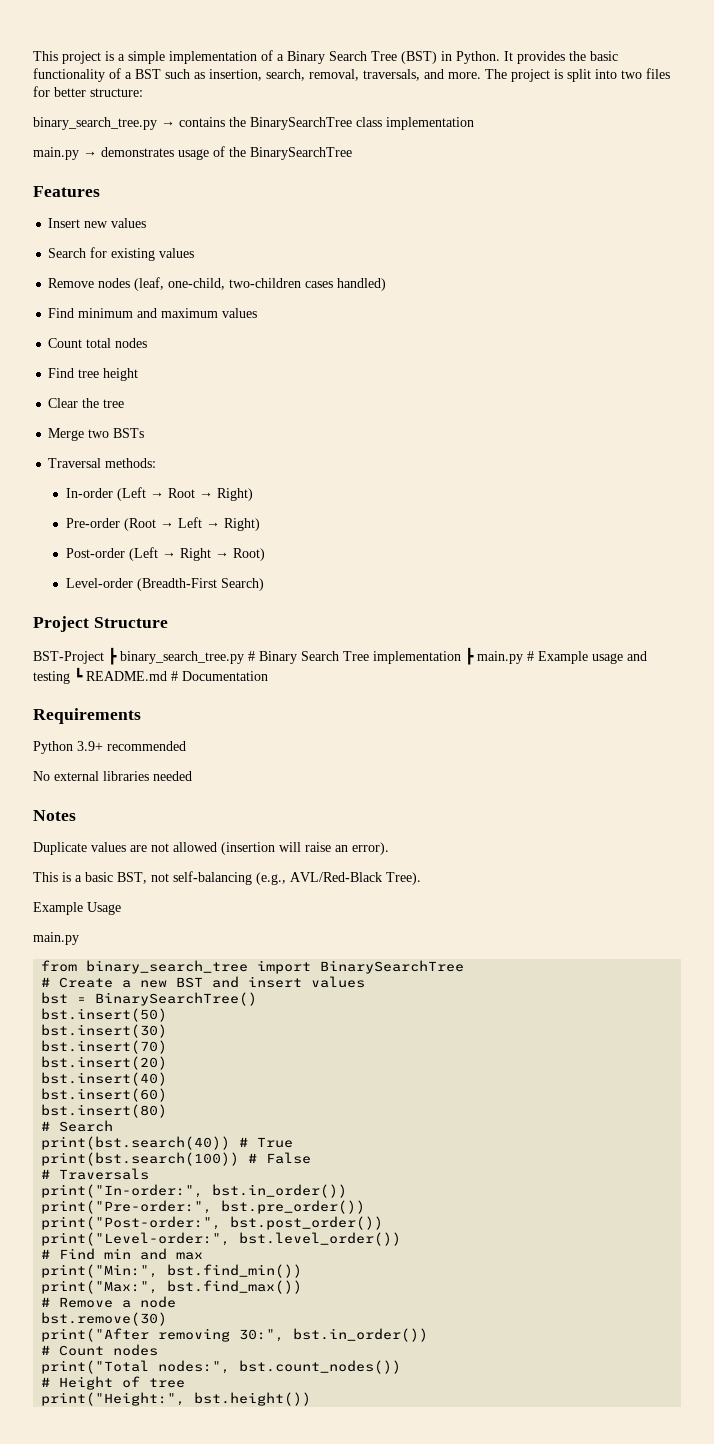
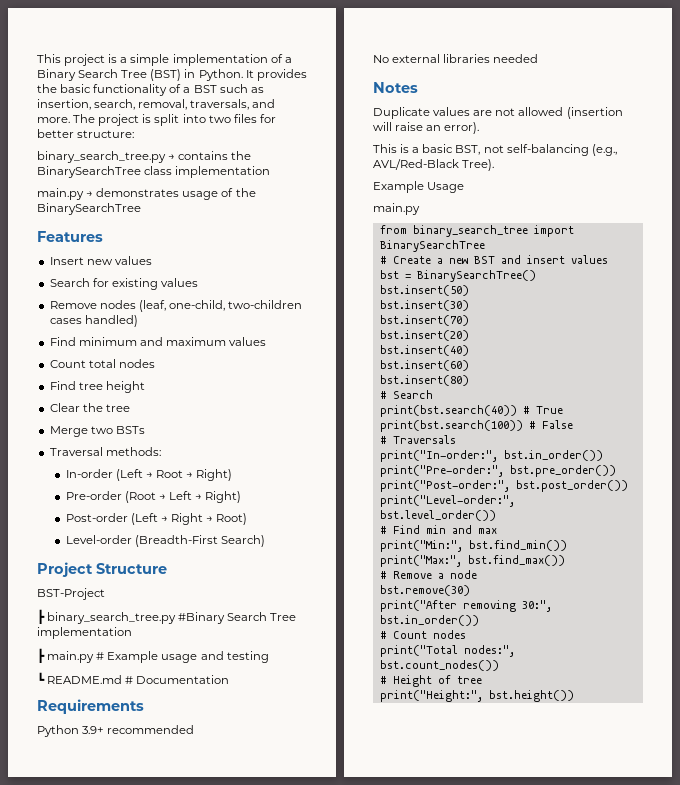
- BST-Project ┣ binary_search_tree.py # Binary Search Tree implementation ┣ main.py # Example usage and testing ┗ README.md # Documentation
+ BST-Project
+ ┣ binary_search_tree.py #Binary Search Tree implementation
+ ┣ main.py # Example usage and testing
+ ┗ README.md # Documentation

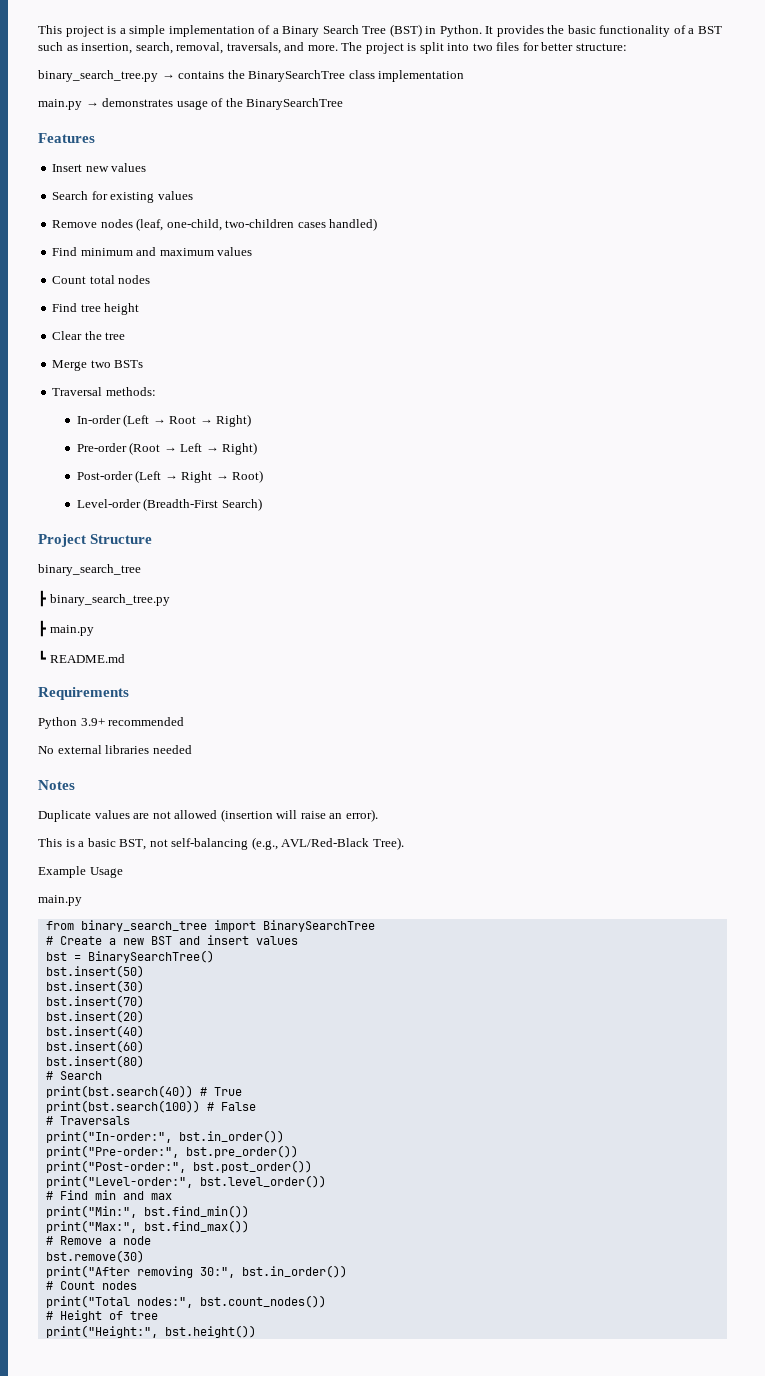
  Project Structure
- BST-Project
+ binary_search_tree
- ┣ binary_search_tree.py #Binary Search Tree implementation
- ┣ main.py # Example usage and testing
+ ┣ binary_search_tree.py
+ ┣ main.py
- ┗ README.md # Documentation
+ ┗ README.md

